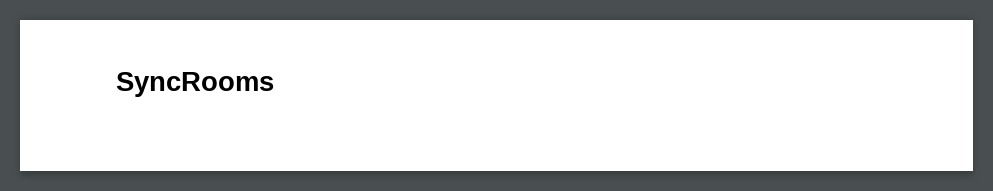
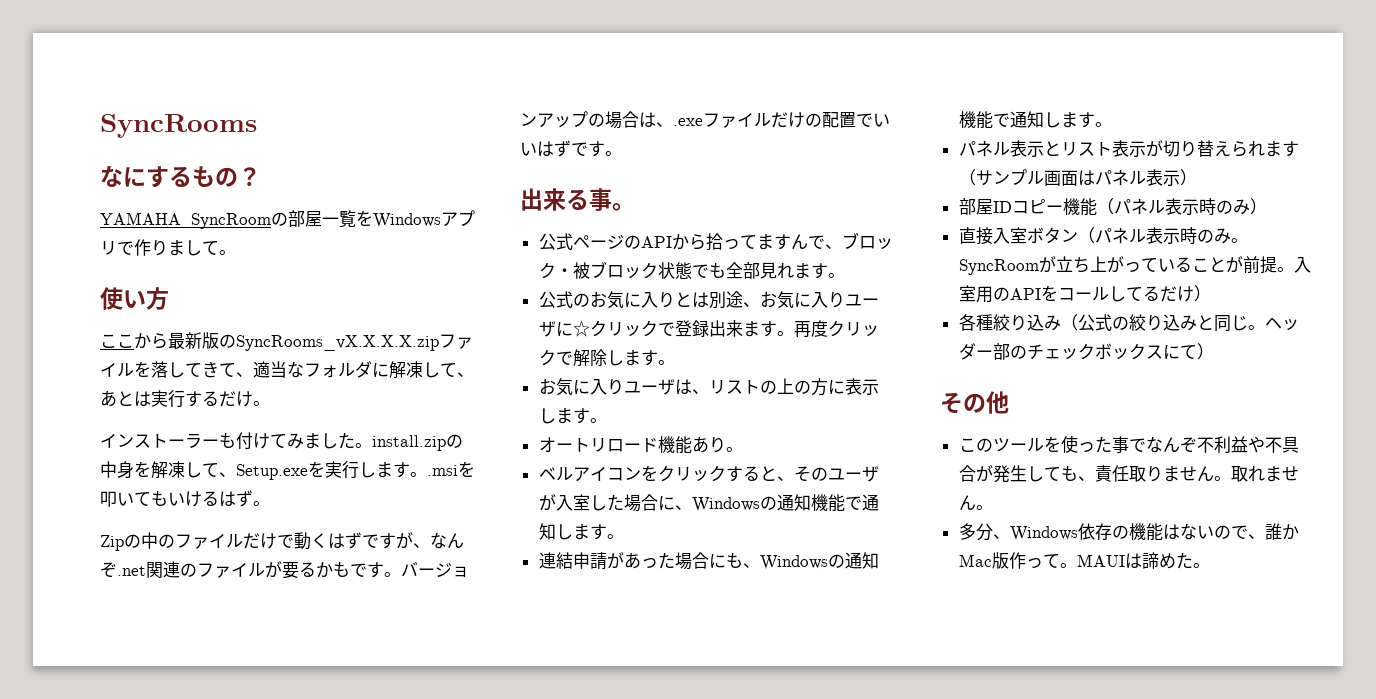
+ なにするもの？
+ YAMAHA SyncRoomの部屋一覧をWindowsアプリで作りまして。
+ 使い方
+ ここから最新版のSyncRooms_vX.X.X.X.zipファイルを落してきて、適当なフォルダに解凍して、あとは実行するだけ。
+ インストーラーも付けてみました。install.zipの中身を解凍して、Setup.exeを実行します。.msiを叩いてもいけるはず。
+ Zipの中のファイルだけで動くはずですが、なんぞ.net関連のファイルが要るかもです。バージョンアップの場合は、.exeファイルだけの配置でいいはずです。
+ 出来る事。
+ 公式ページのAPIから拾ってますんで、ブロック・被ブロック状態でも全部見れます。
+ 公式のお気に入りとは別途、お気に入りユーザに☆クリックで登録出来ます。再度クリックで解除します。
+ お気に入りユーザは、リストの上の方に表示します。
+ オートリロード機能あり。
+ ベルアイコンをクリックすると、そのユーザが入室した場合に、Windowsの通知機能で通知します。
+ 連結申請があった場合にも、Windowsの通知機能で通知します。
+ パネル表示とリスト表示が切り替えられます（サンプル画面はパネル表示）
+ 部屋IDコピー機能（パネル表示時のみ）
+ 直接入室ボタン（パネル表示時のみ。SyncRoomが立ち上がっていることが前提。入室用のAPIをコールしてるだけ）
+ 各種絞り込み（公式の絞り込みと同じ。ヘッダー部のチェックボックスにて）
+ その他
+ このツールを使った事でなんぞ不利益や不具合が発生しても、責任取りません。取れません。
+ 多分、Windows依存の機能はないので、誰かMac版作って。MAUIは諦めた。

